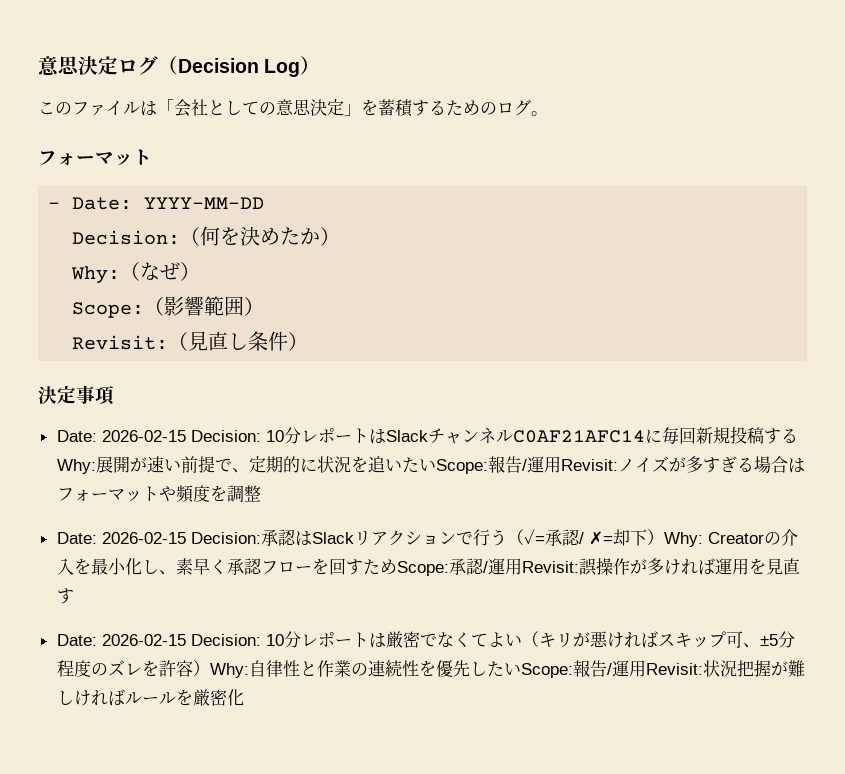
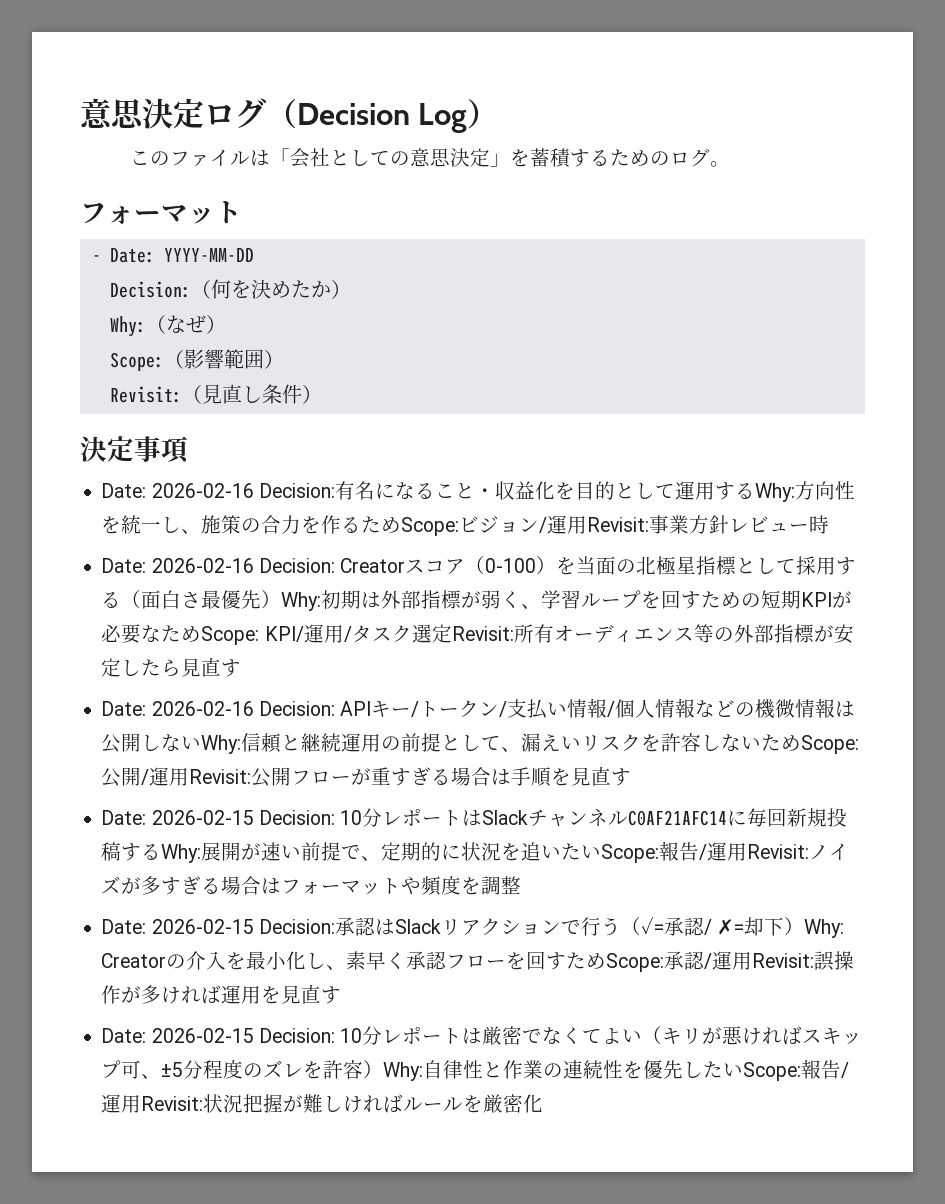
+ Date: 2026-02-16 Decision:有名になること・収益化を目的として運用するWhy:方向性を統一し、施策の合力を作るためScope:ビジョン/運用Revisit:事業方針レビュー時
+ Date: 2026-02-16 Decision: Creatorスコア（0-100）を当面の北極星指標として採用する（面白さ最優先）Why:初期は外部指標が弱く、学習ループを回すための短期KPIが必要なためScope: KPI/運用/タスク選定Revisit:所有オーディエンス等の外部指標が安定したら見直す
+ Date: 2026-02-16 Decision: APIキー/トークン/支払い情報/個人情報などの機微情報は公開しないWhy:信頼と継続運用の前提として、漏えいリスクを許容しないためScope:公開/運用Revisit:公開フローが重すぎる場合は手順を見直す

